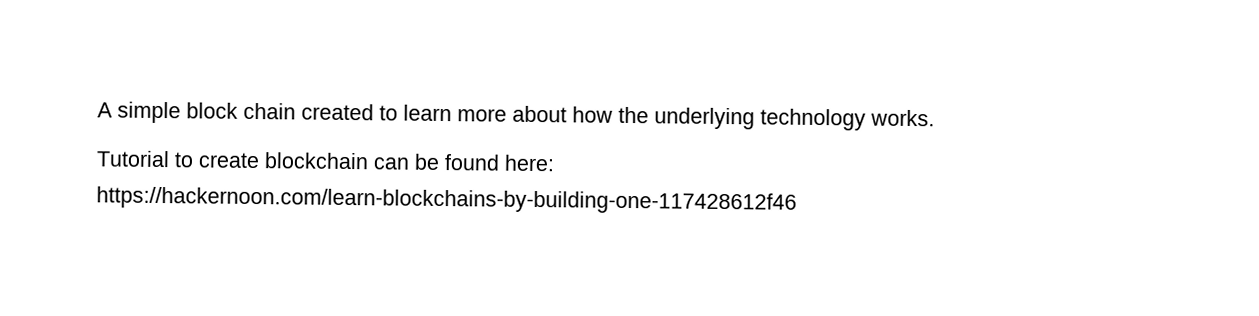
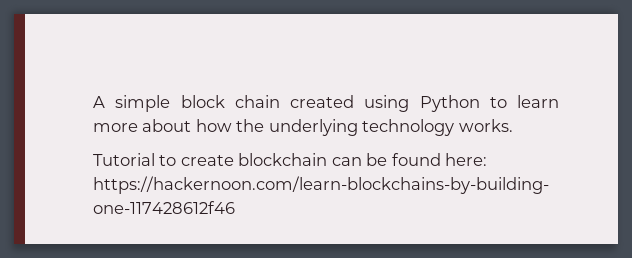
- A simple block chain created to learn more about how the underlying technology works.
+ A simple block chain created using Python to learn more about how the underlying technology works.

